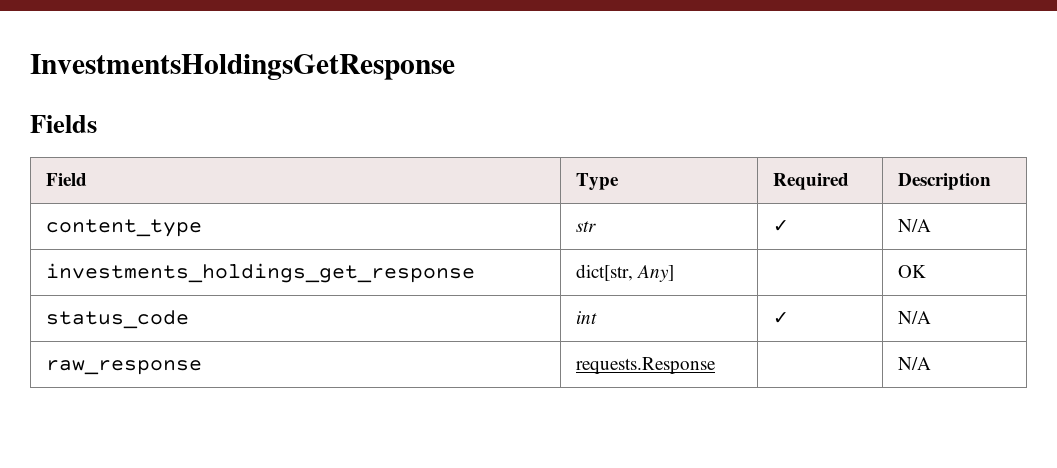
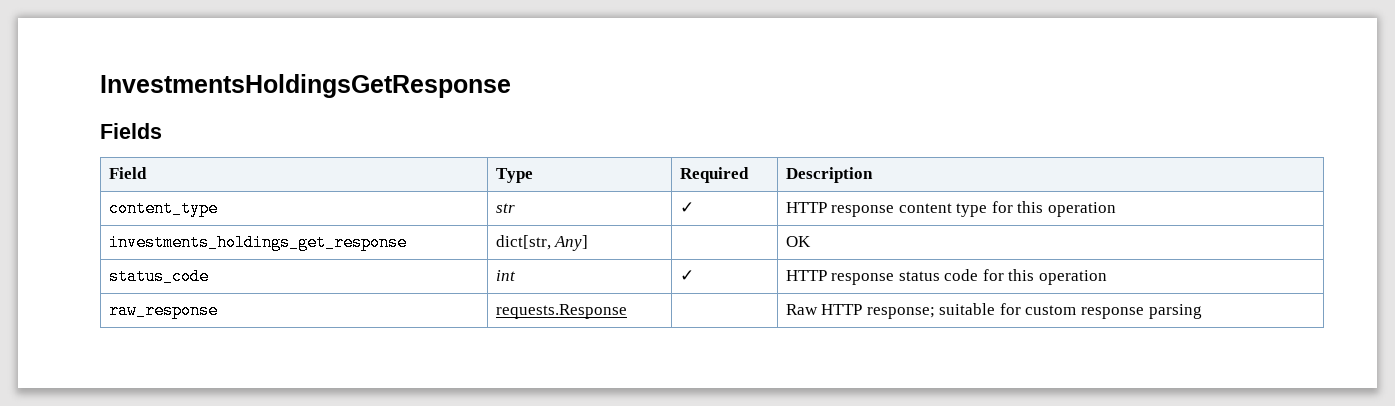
- content_type | str | ✓ | N/A
+ content_type | str | ✓ | HTTP response content type for this operation
- status_code | int | ✓ | N/A
- raw_response | requests.Response | | N/A
+ status_code | int | ✓ | HTTP response status code for this operation
+ raw_response | requests.Response | | Raw HTTP response; suitable for custom response parsing

